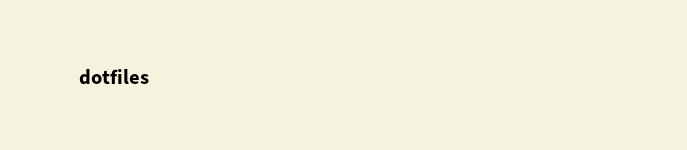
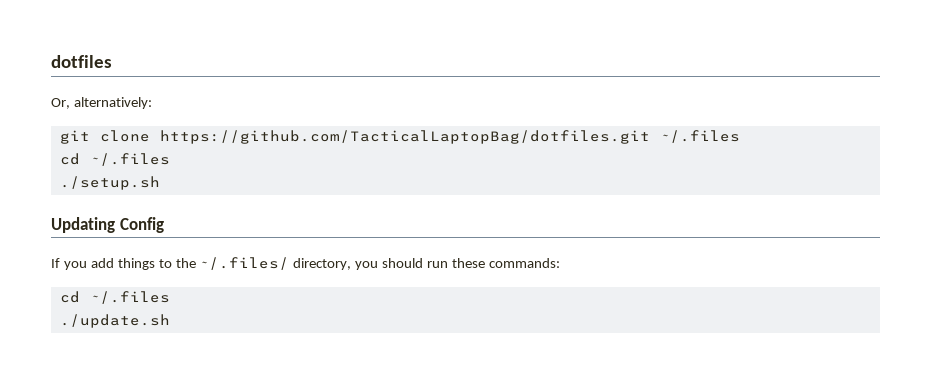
+ Or, alternatively:
+ git clone https://github.com/TacticalLaptopBag/dotfiles.git ~/.files
+ cd ~/.files
+ ./setup.sh
+ Updating Config
+ If you add things to the ~/.files/ directory, you should run these commands:
+ cd ~/.files
+ ./update.sh

